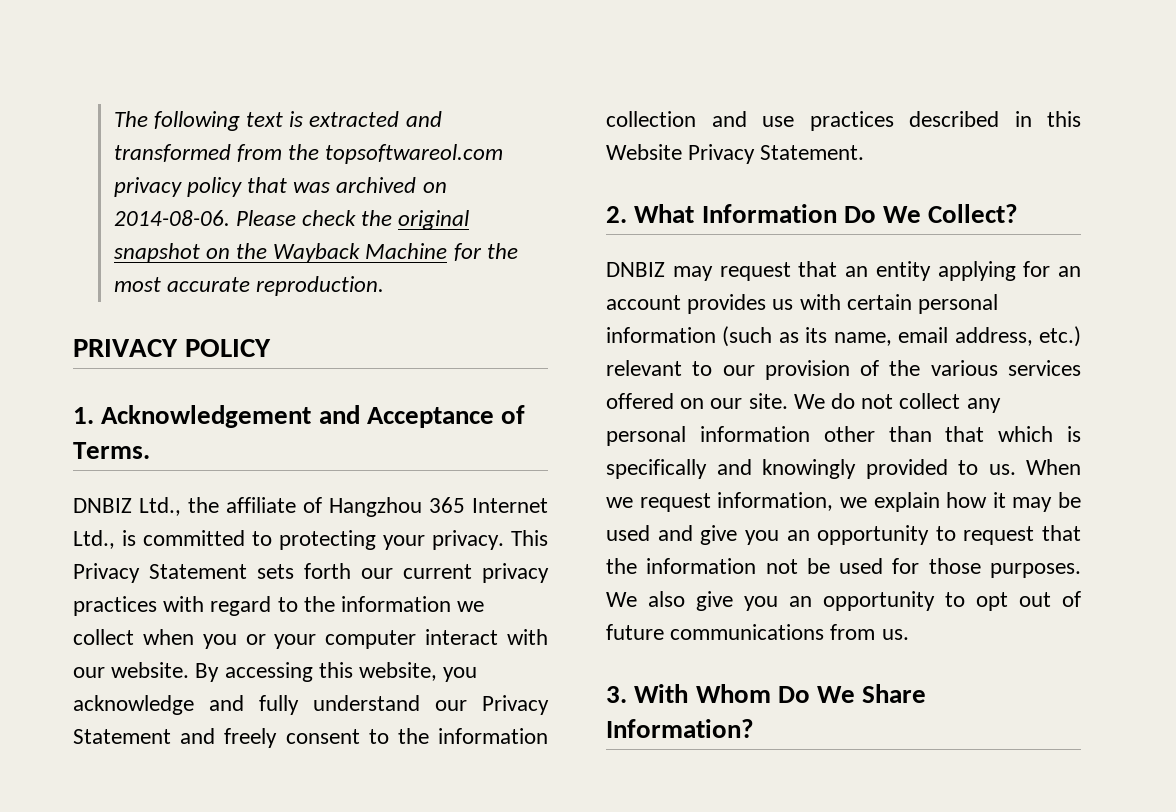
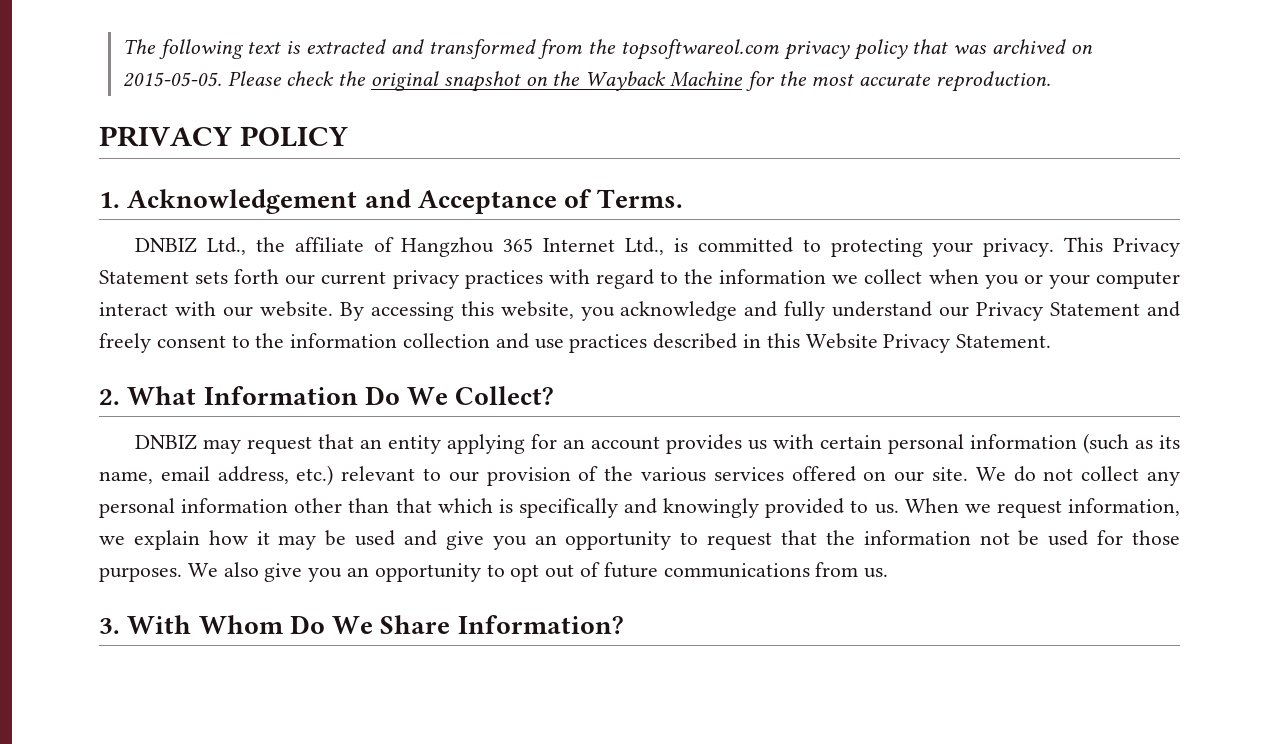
- The following text is extracted and transformed from the topsoftwareol.com privacy policy that was archived on 2014-08-06.
+ The following text is extracted and transformed from the topsoftwareol.com privacy policy that was archived on 2015-05-05.

